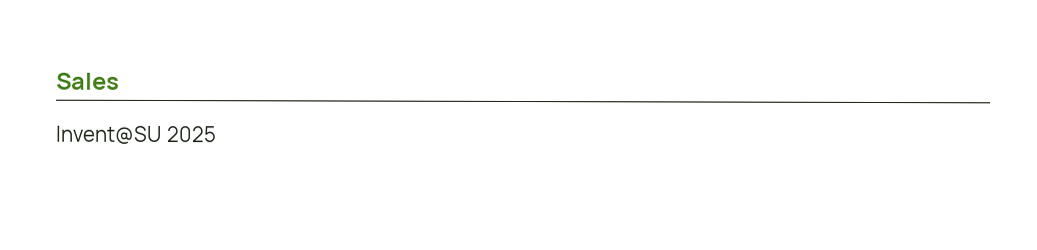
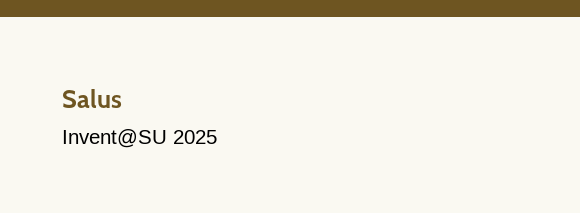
- Sales
+ Salus

